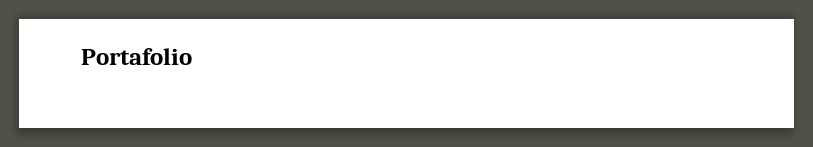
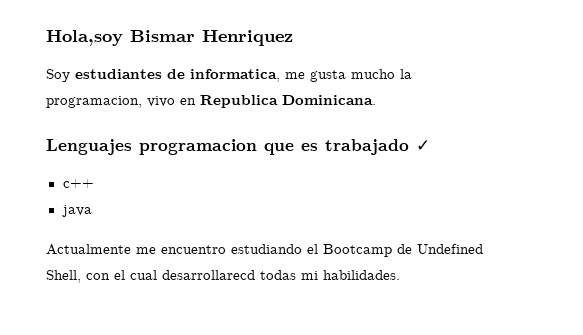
- Portafolio
+ Hola,soy Bismar Henriquez
+ Soy estudiantes de informatica, me gusta mucho la programacion, vivo en Republica Dominicana.
+ Lenguajes programacion que es trabajado ✓
+ c++
+ java
+ Actualmente me encuentro estudiando el Bootcamp de Undefined Shell, con el cual desarrollarecd todas mi habilidades.

